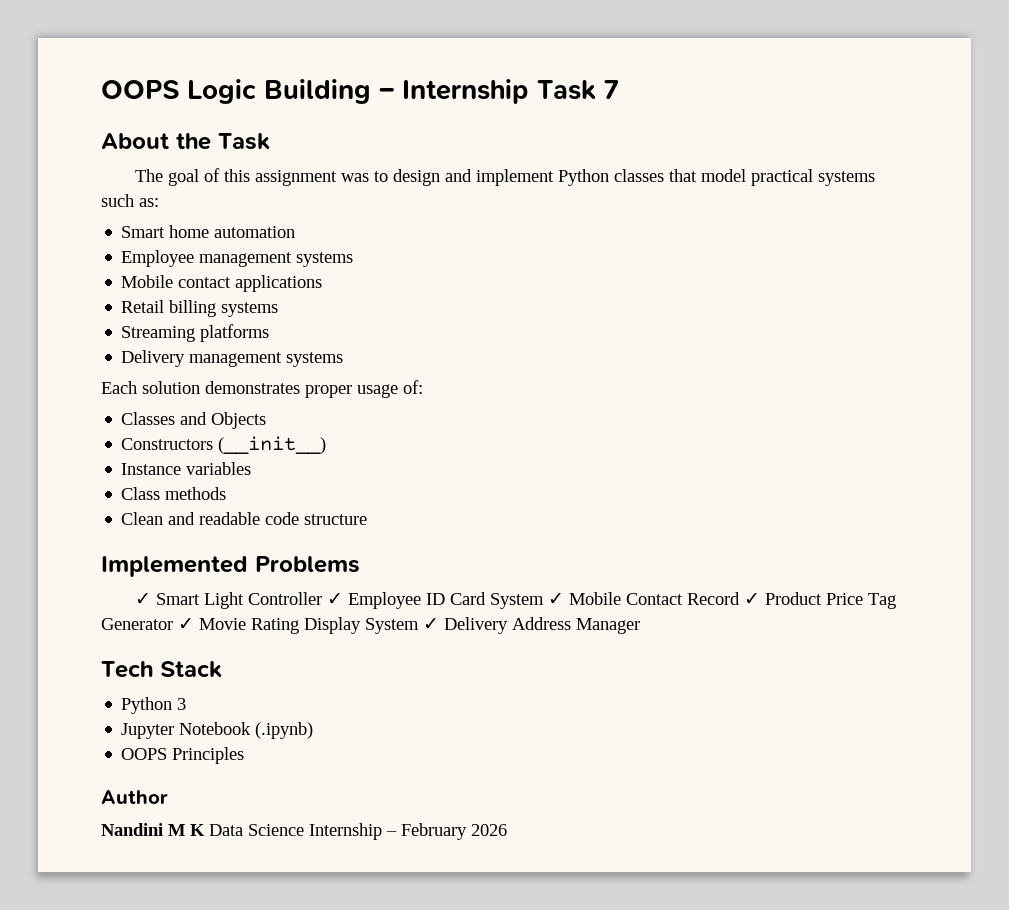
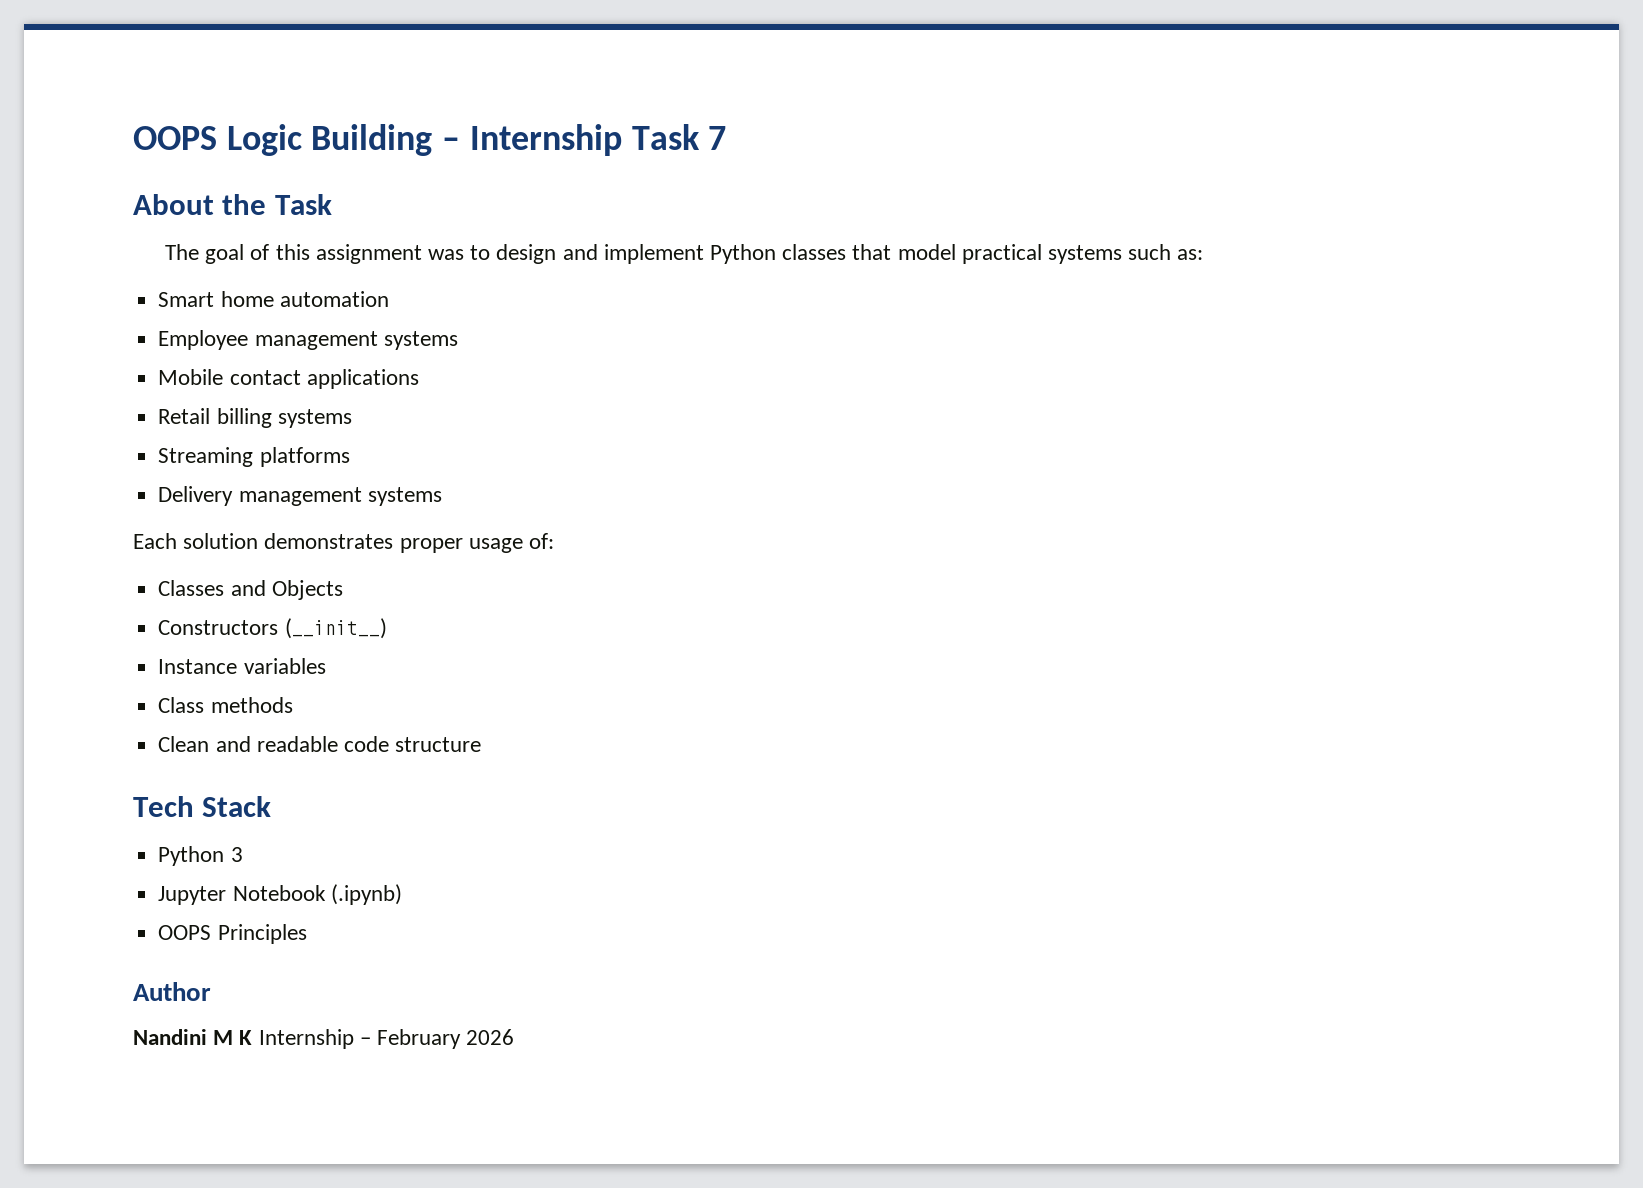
- Implemented Problems
- ✓ Smart Light Controller ✓ Employee ID Card System ✓ Mobile Contact Record ✓ Product Price Tag Generator ✓ Movie Rating Display System ✓ Delivery Address Manager
- Nandini M K Data Science Internship – February 2026
+ Nandini M K Internship – February 2026

